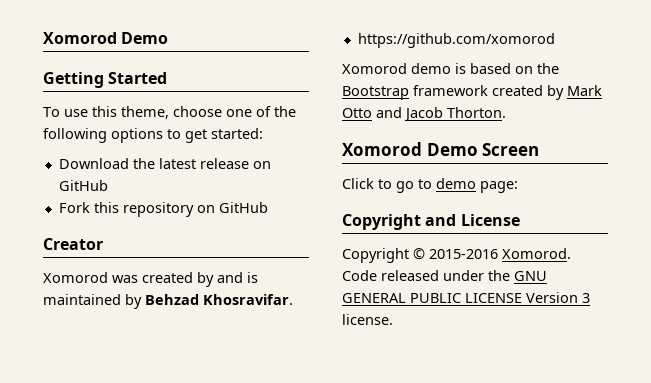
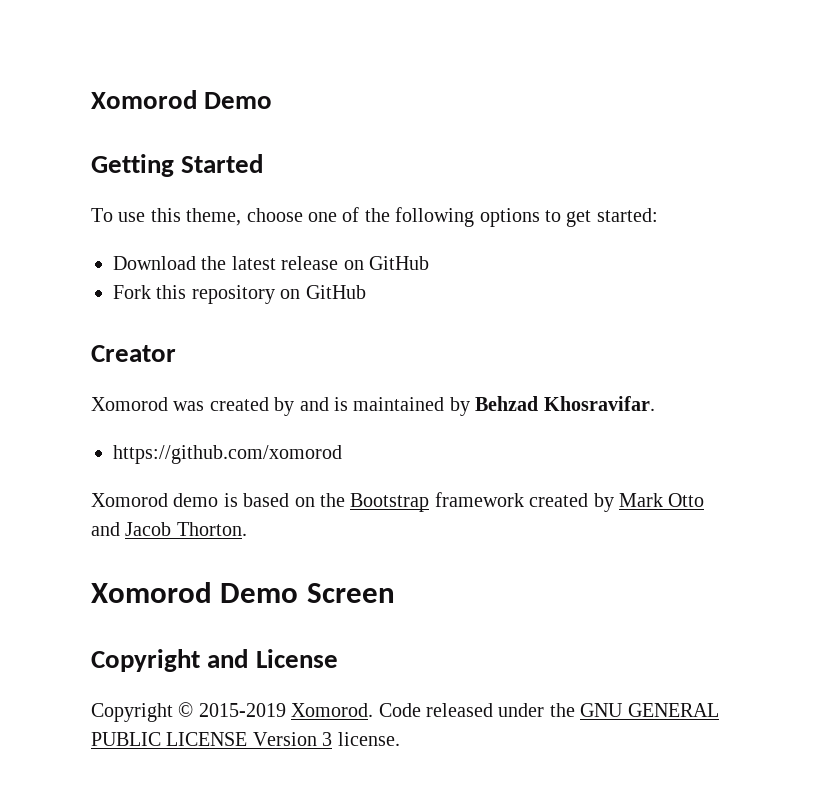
- Click to go to demo page:
- Copyright © 2015-2016 Xomorod.
+ Copyright © 2015-2019 Xomorod.

